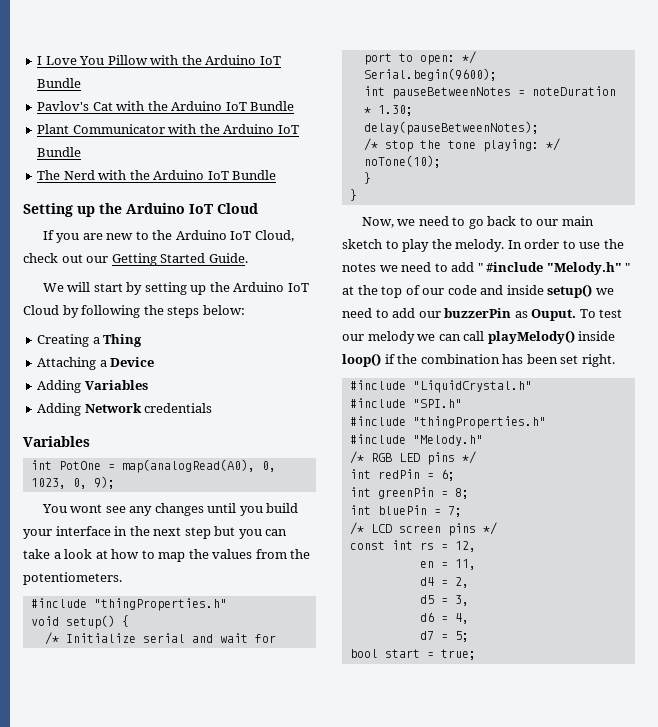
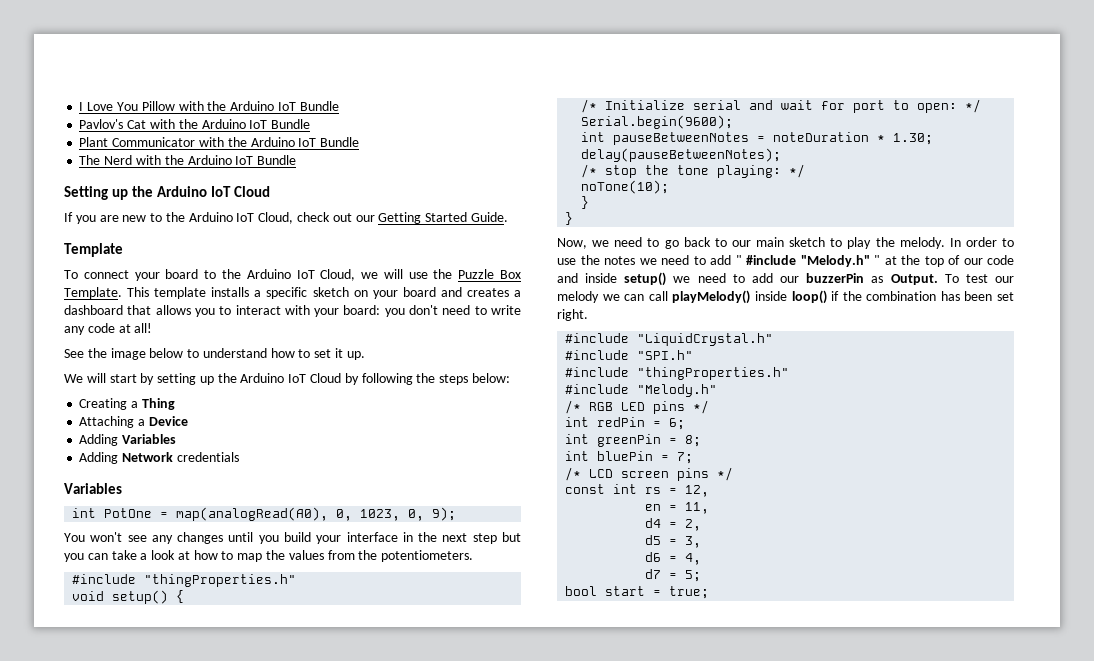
+ Template
+ To connect your board to the Arduino IoT Cloud, we will use the Puzzle Box Template. This template installs a specific sketch on your board and creates a dashboard that allows you to interact with your board: you don't need to write any code at all!
+ See the image below to understand how to set it up.
- You wont see any changes until you build your interface in the next step but you can take a look at how to map the values from the potentiometers.
+ You won't see any changes until you build your interface in the next step but you can take a look at how to map the values from the potentiometers.
- In order to use the notes we need to add " #include "Melody.h" " at the top of our code and inside setup() we need to add our buzzerPin as Ouput.
+ In order to use the notes we need to add " #include "Melody.h" " at the top of our code and inside setup() we need to add our buzzerPin as Output.

